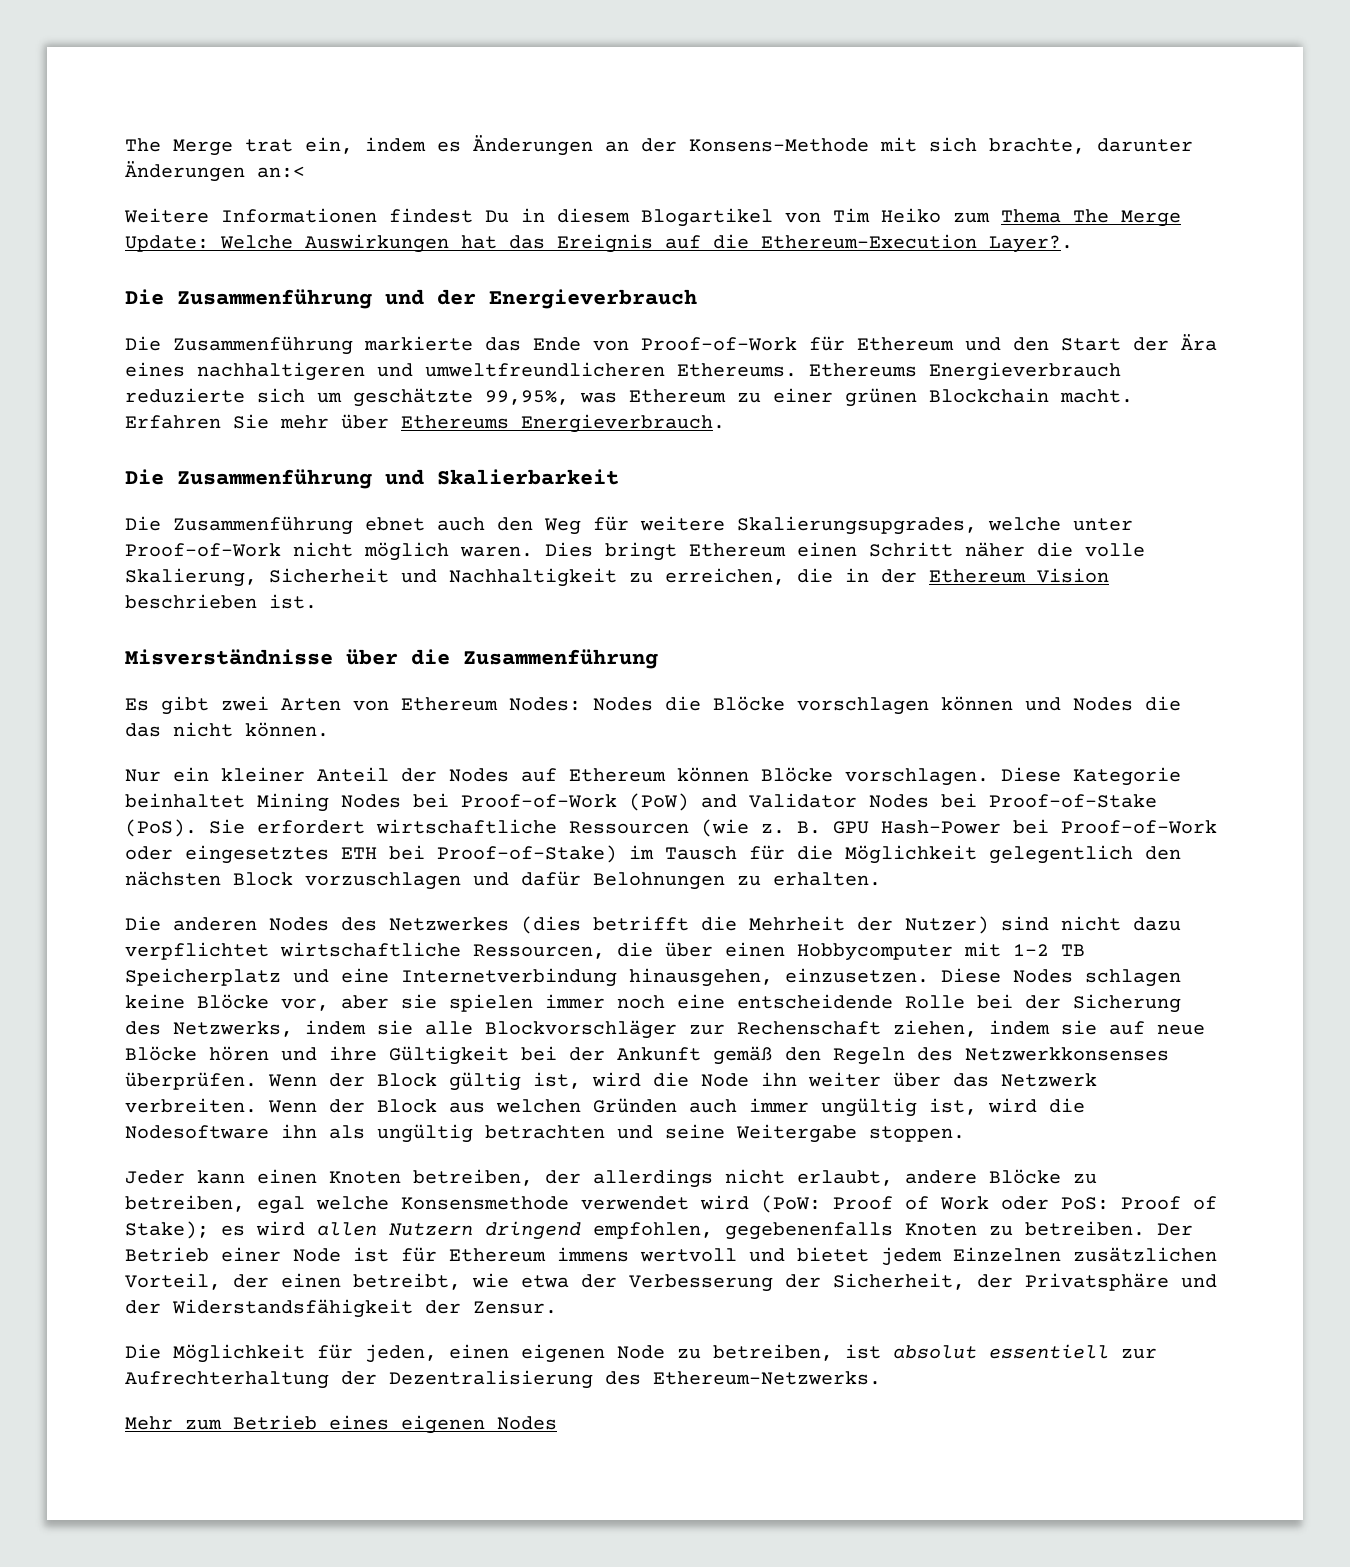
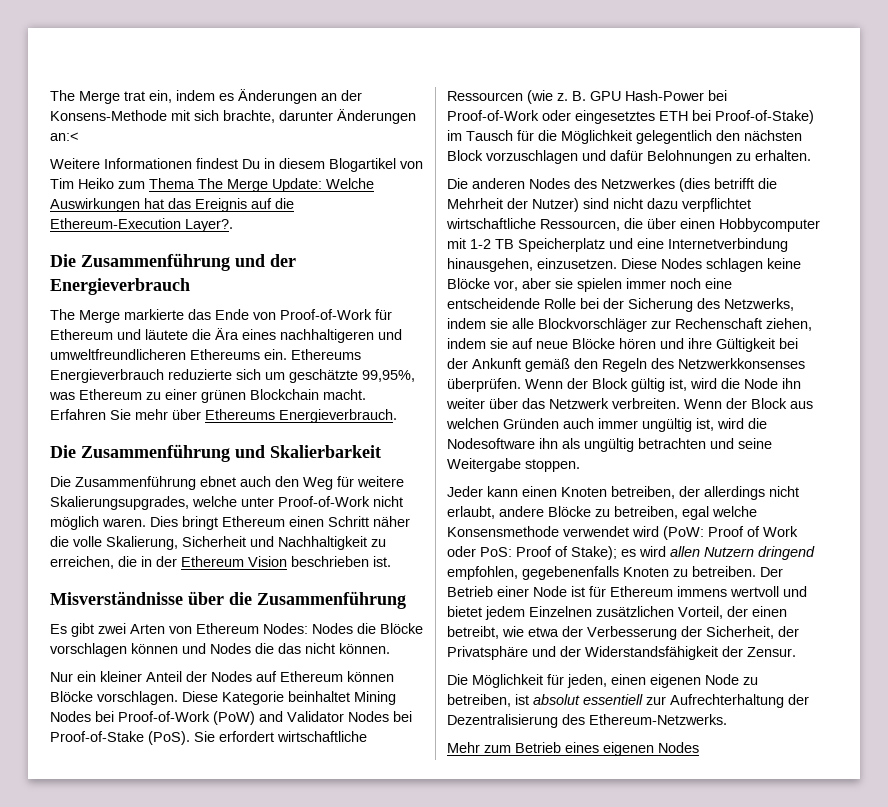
- Die Zusammenführung markierte das Ende von Proof-of-Work für Ethereum und den Start der Ära eines nachhaltigeren und umweltfreundlicheren Ethereums.
+ The Merge markierte das Ende von Proof-of-Work für Ethereum und läutete die Ära eines nachhaltigeren und umweltfreundlicheren Ethereums ein.

